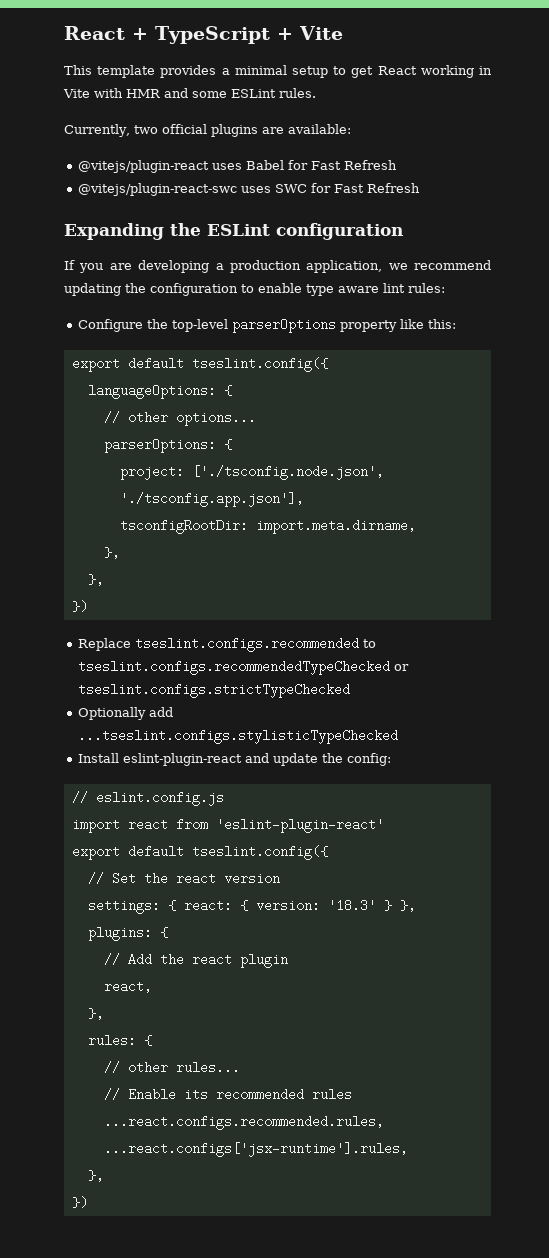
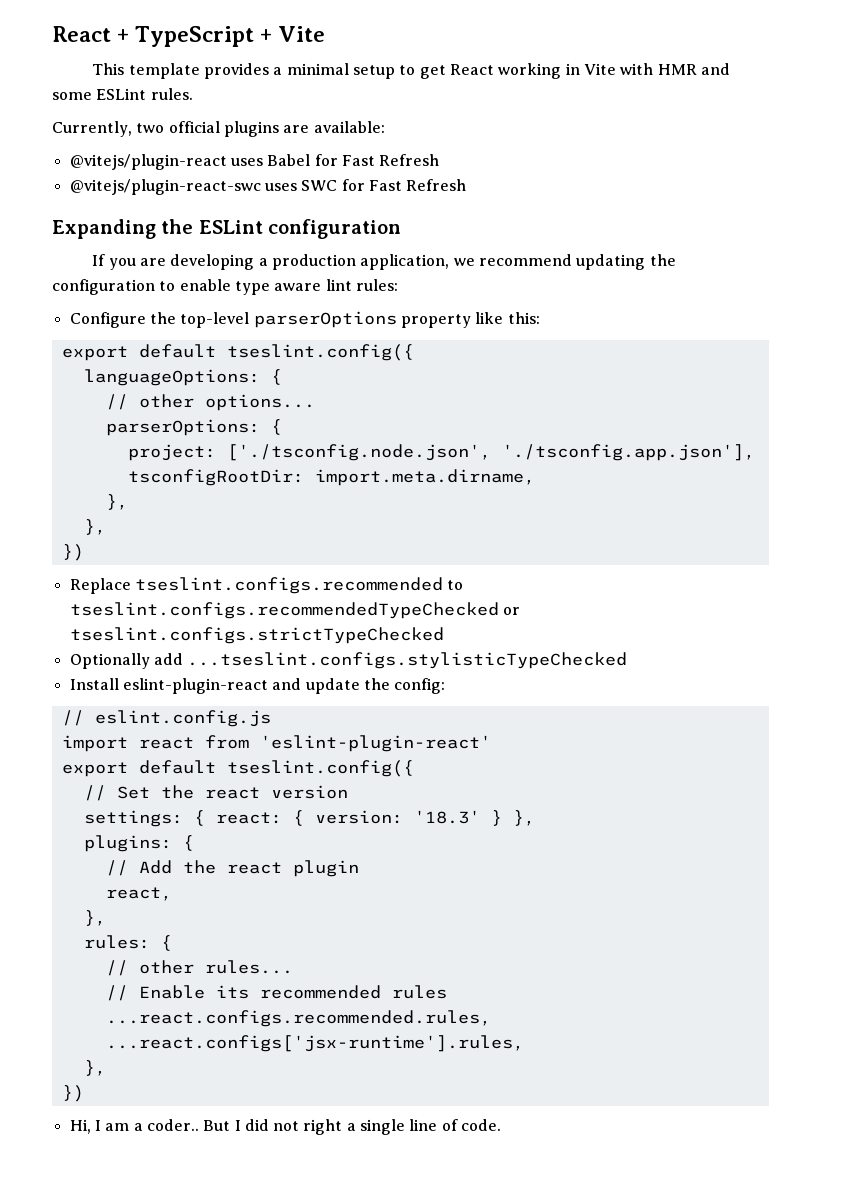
+ Hi, I am a coder.. But I did not right a single line of code.

